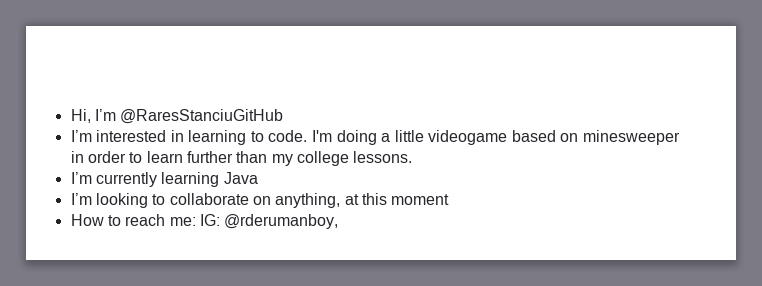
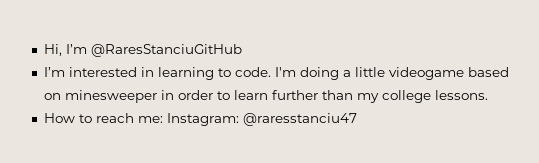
- I’m currently learning Java
- I’m looking to collaborate on anything, at this moment
- How to reach me: IG: @rderumanboy,
+ How to reach me: Instagram: @raresstanciu47

